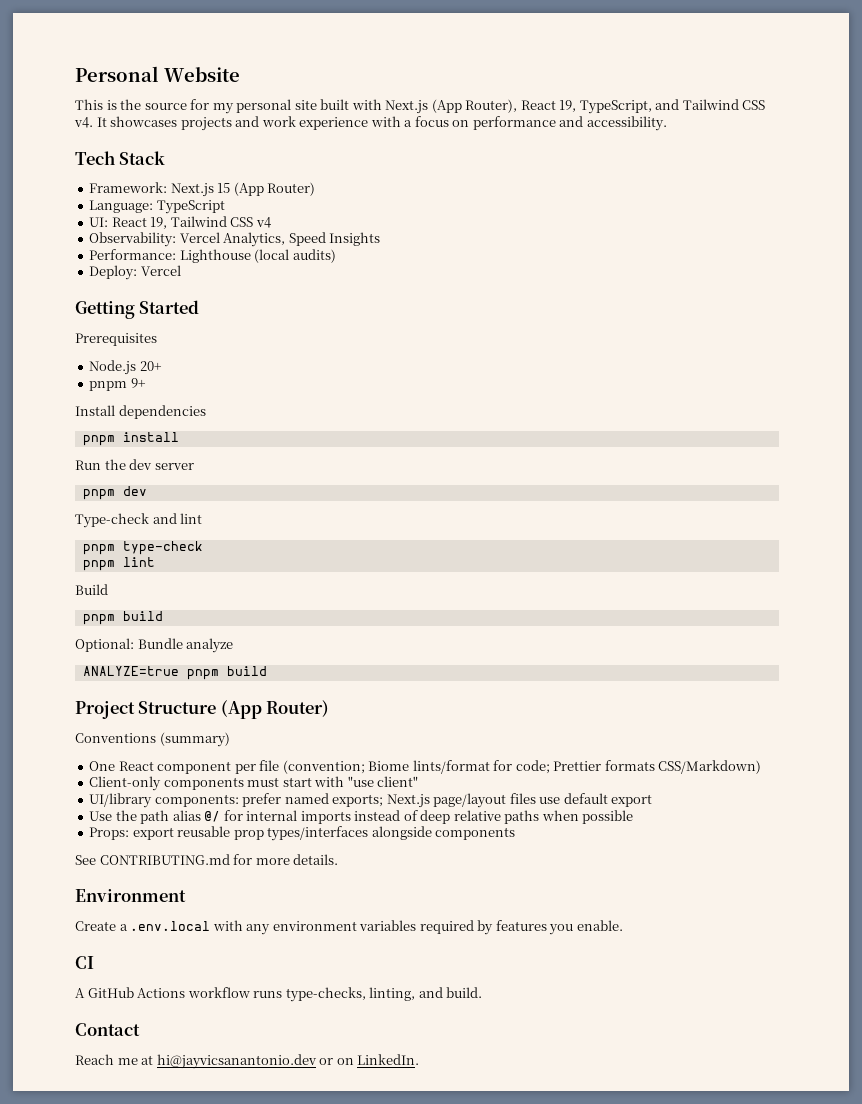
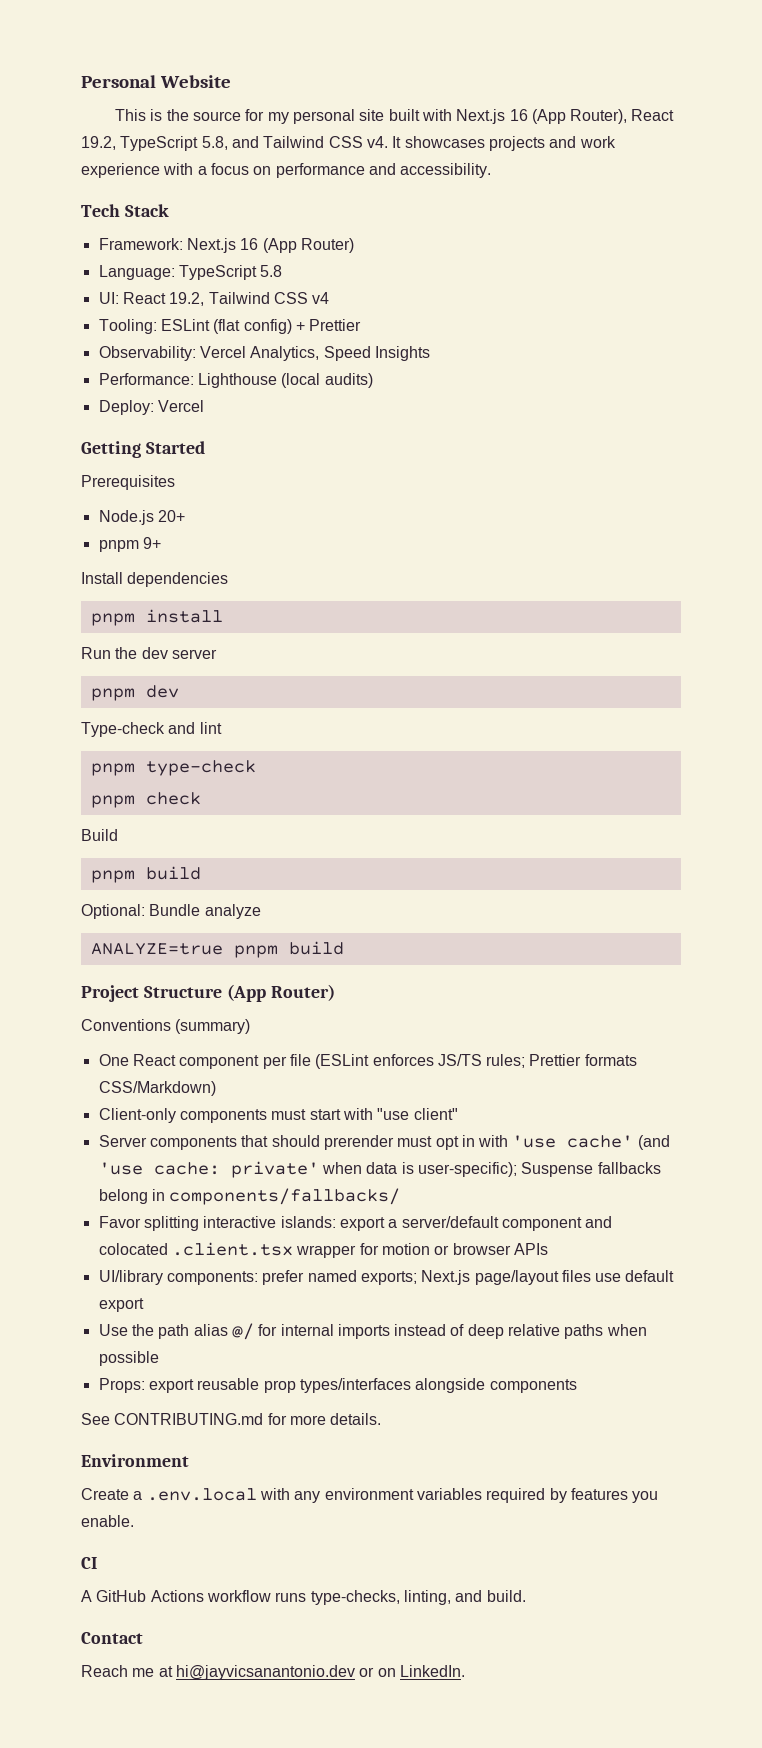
- This is the source for my personal site built with Next.js (App Router), React 19, TypeScript, and Tailwind CSS v4.
+ This is the source for my personal site built with Next.js 16 (App Router), React 19.2, TypeScript 5.8, and Tailwind CSS v4.
- Framework: Next.js 15 (App Router)
+ Framework: Next.js 16 (App Router)
- Language: TypeScript
+ Language: TypeScript 5.8
- UI: React 19, Tailwind CSS v4
+ UI: React 19.2, Tailwind CSS v4
+ Tooling: ESLint (flat config) + Prettier
- pnpm lint
+ pnpm check
- One React component per file (convention; Biome lints/format for code; Prettier formats CSS/Markdown)
+ One React component per file (ESLint enforces JS/TS rules; Prettier formats CSS/Markdown)
+ Server components that should prerender must opt in with 'use cache' (and 'use cache: private' when data is user-specific); Suspense fallbacks belong in components/fallbacks/
+ Favor splitting interactive islands: export a server/default component and colocated .client.tsx wrapper for motion or browser APIs

